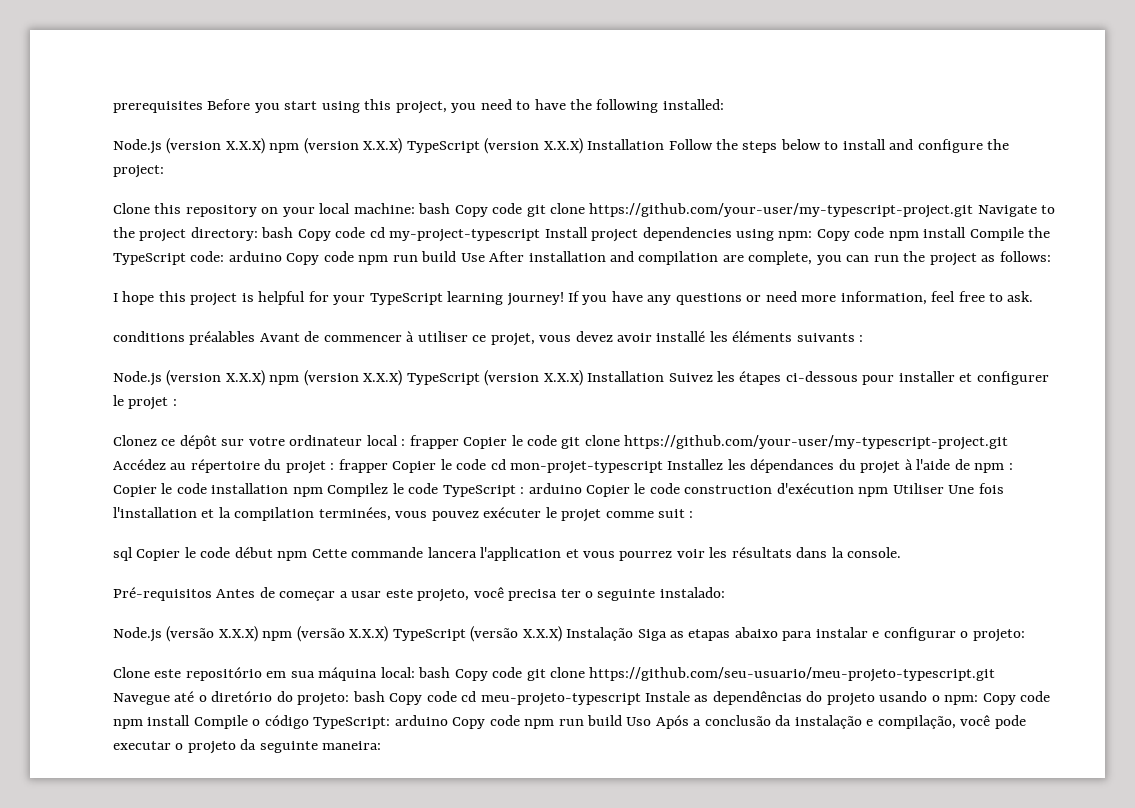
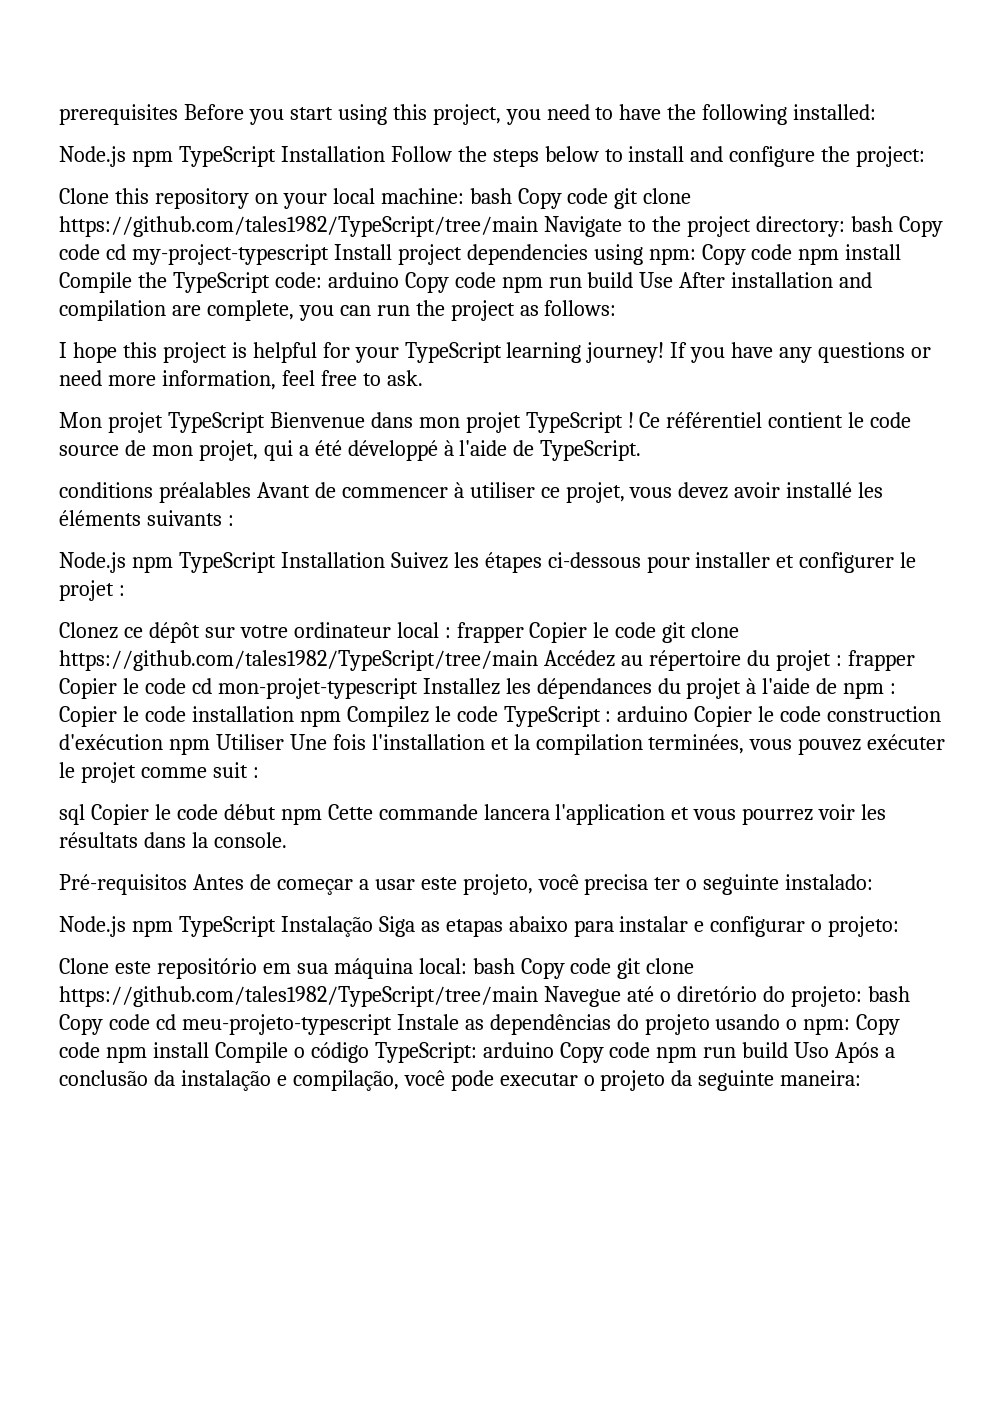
- Node.js (version X.X.X) npm (version X.X.X) TypeScript (version X.X.X) Installation Follow the steps below to install and configure the project:
+ Node.js npm TypeScript Installation Follow the steps below to install and configure the project:
- Clone this repository on your local machine: bash Copy code git clone https://github.com/your-user/my-typescript-project.git Navigate to the project directory: bash Copy code cd my-project-typescript Install project dependencies using npm: Copy code npm install Compile the TypeScript code: arduino Copy code npm run build Use After installation and compilation are complete, you can run the project as follows:
+ Clone this repository on your local machine: bash Copy code git clone https://github.com/tales1982/TypeScript/tree/main Navigate to the project directory: bash Copy code cd my-project-typescript Install project dependencies using npm: Copy code npm install Compile the TypeScript code: arduino Copy code npm run build Use After installation and compilation are complete, you can run the project as follows:
+ Mon projet TypeScript Bienvenue dans mon projet TypeScript ! Ce référentiel contient le code source de mon projet, qui a été développé à l'aide de TypeScript.
- Node.js (version X.X.X) npm (version X.X.X) TypeScript (version X.X.X) Installation Suivez les étapes ci-dessous pour installer et configurer le projet :
+ Node.js npm TypeScript Installation Suivez les étapes ci-dessous pour installer et configurer le projet :
- frapper Copier le code git clone https://github.com/your-user/my-typescript-project.git Accédez au répertoire du projet :
+ frapper Copier le code git clone https://github.com/tales1982/TypeScript/tree/main Accédez au répertoire du projet :
- Node.js (versão X.X.X) npm (versão X.X.X) TypeScript (versão X.X.X) Instalação Siga as etapas abaixo para instalar e configurar o projeto:
+ Node.js npm TypeScript Instalação Siga as etapas abaixo para instalar e configurar o projeto:
- bash Copy code git clone https://github.com/seu-usuario/meu-projeto-typescript.git Navegue até o diretório do projeto:
+ bash Copy code git clone https://github.com/tales1982/TypeScript/tree/main Navegue até o diretório do projeto:

